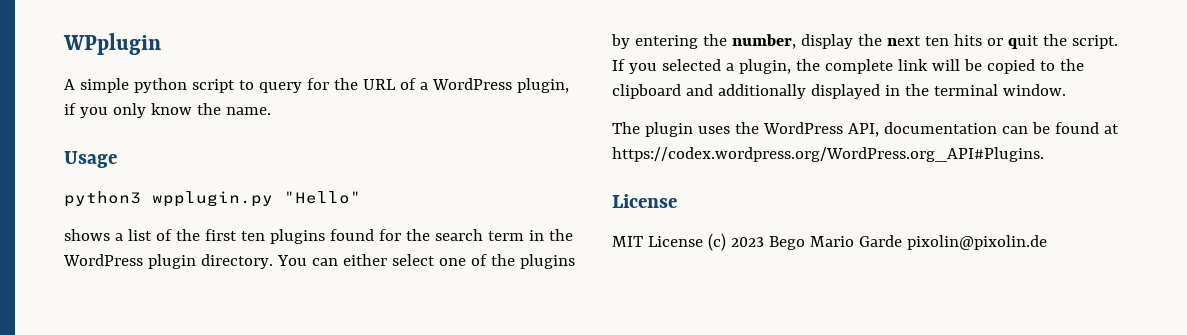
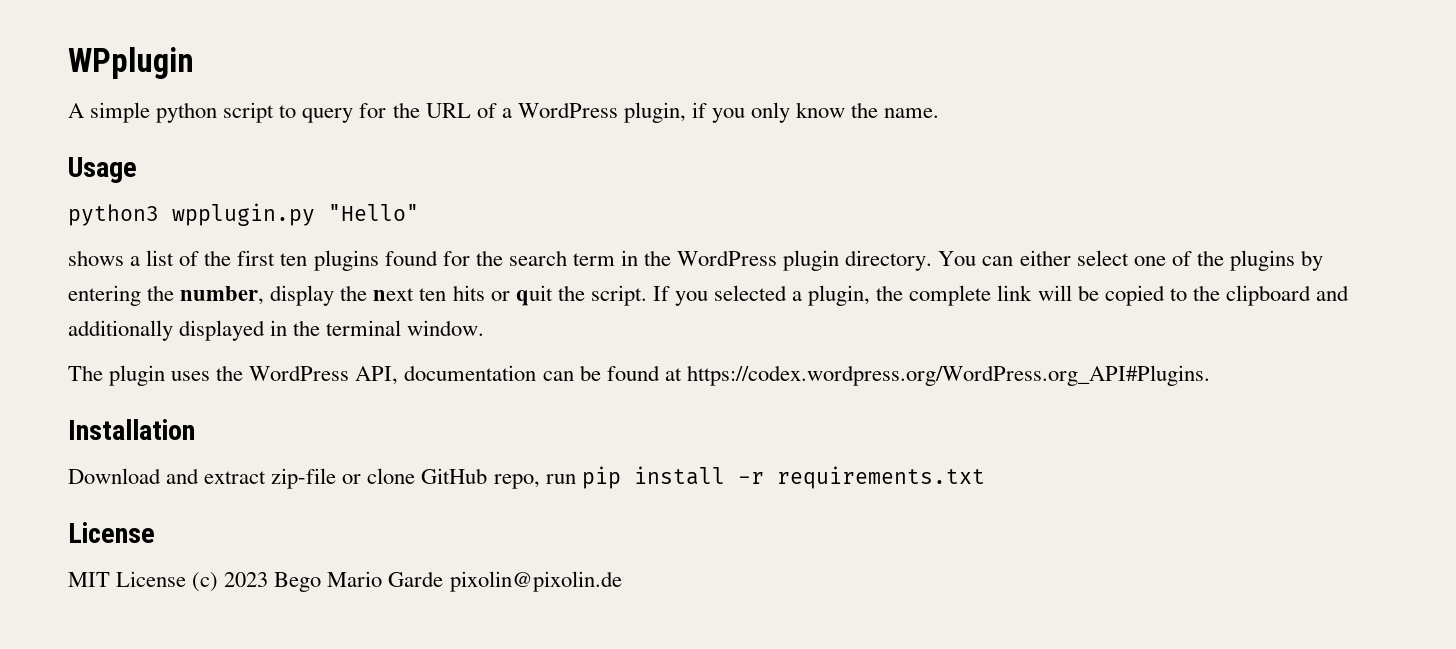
+ Installation
+ Download and extract zip-file or clone GitHub repo, run pip install -r requirements.txt

